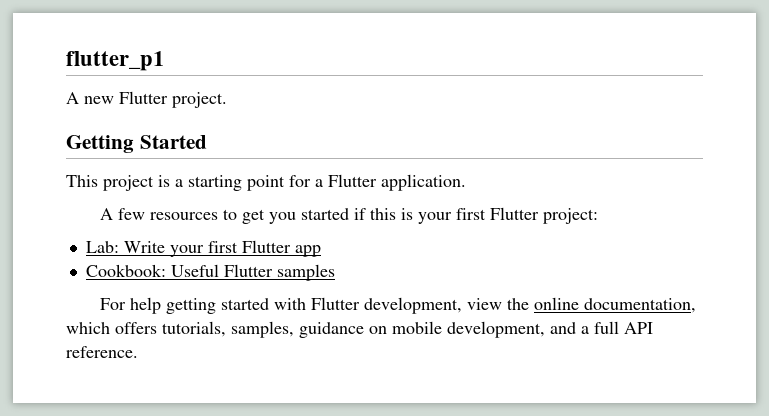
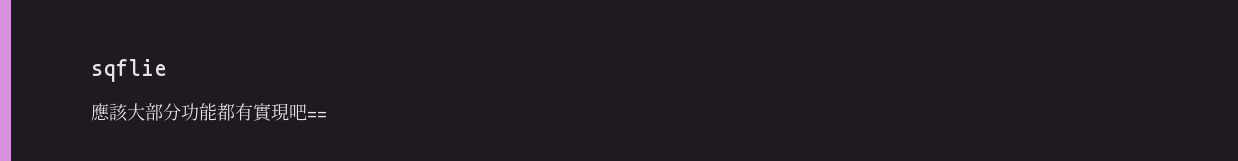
- flutter_p1
- A new Flutter project.
- Getting Started
- This project is a starting point for a Flutter application.
- A few resources to get you started if this is your first Flutter project:
- Lab: Write your first Flutter app
- Cookbook: Useful Flutter samples
- For help getting started with Flutter development, view the online documentation, which offers tutorials, samples, guidance on mobile development, and a full API reference.
+ sqflie
+ 應該大部分功能都有實現吧==

